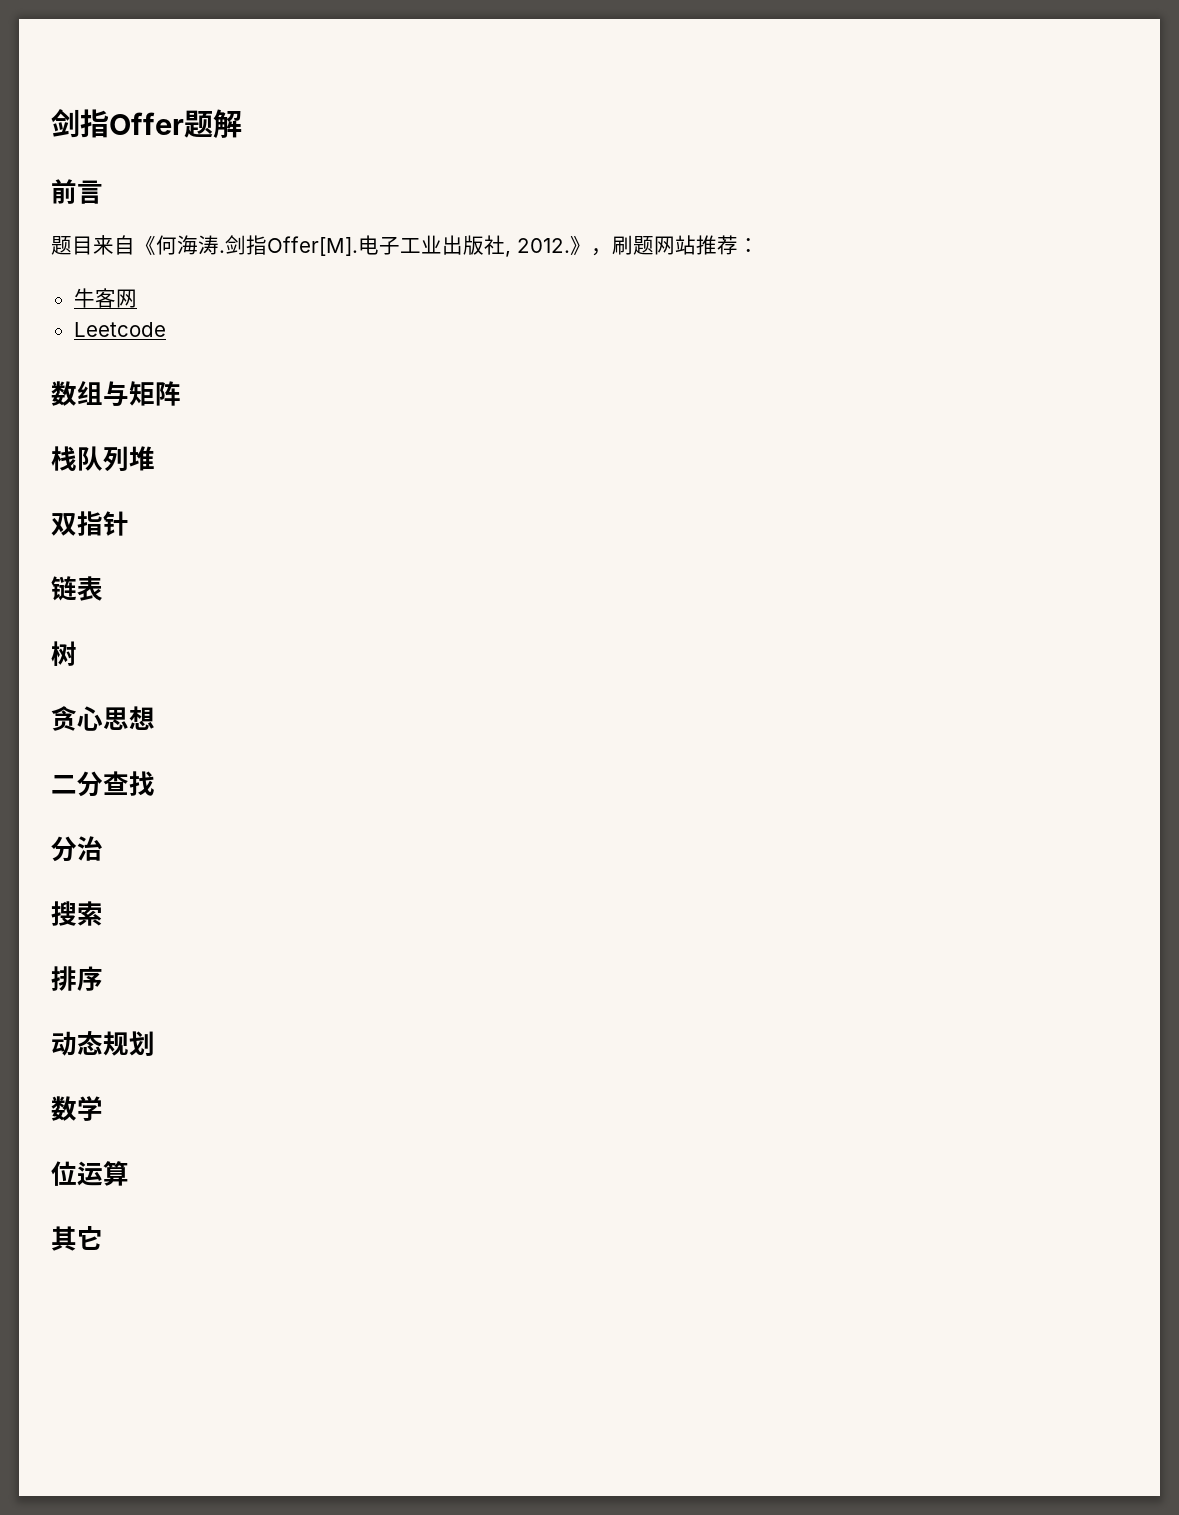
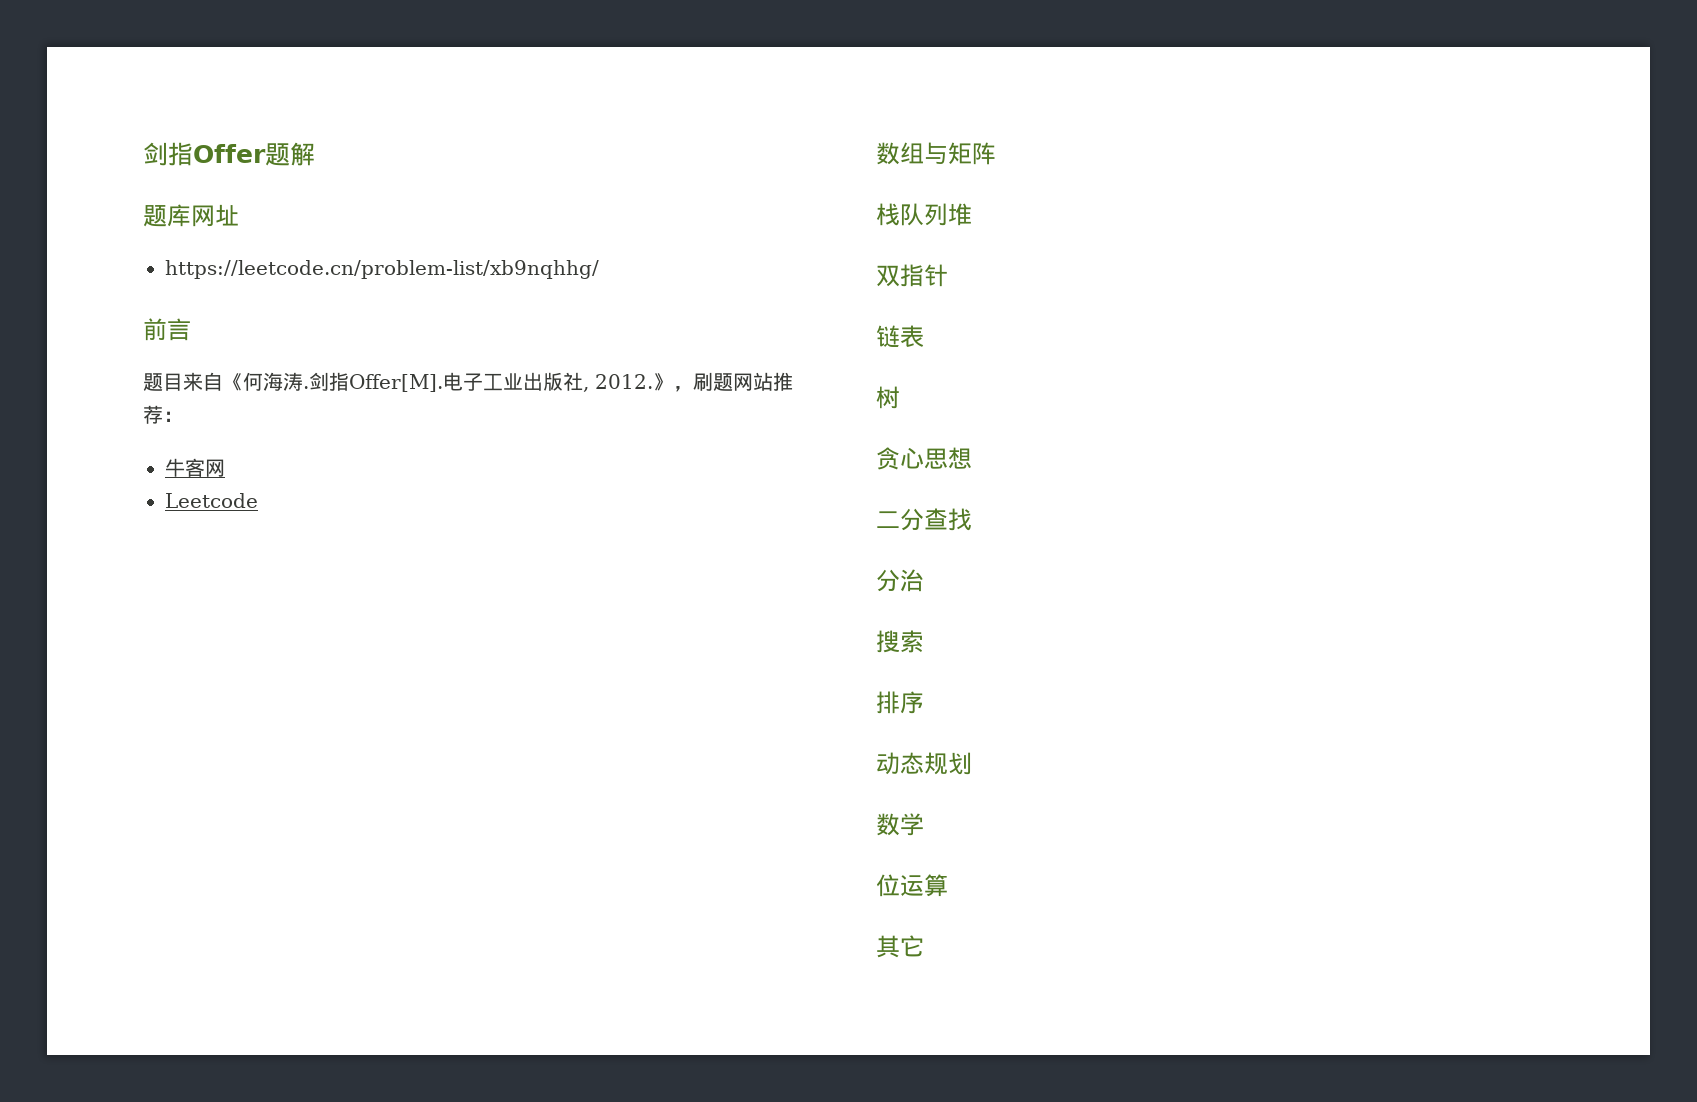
+ 题库网址
+ https://leetcode.cn/problem-list/xb9nqhhg/

